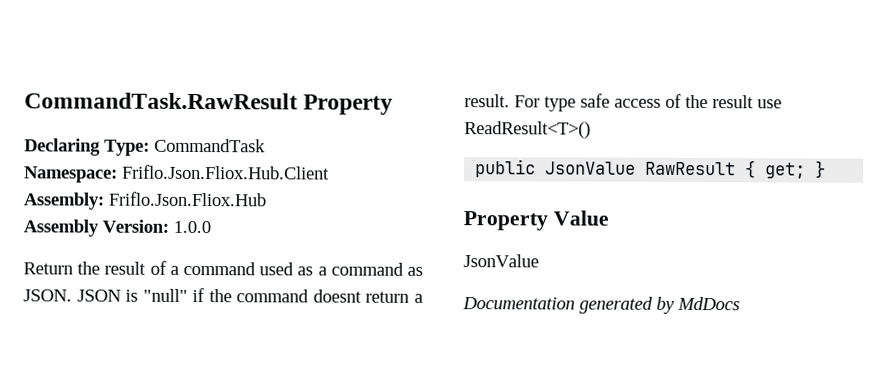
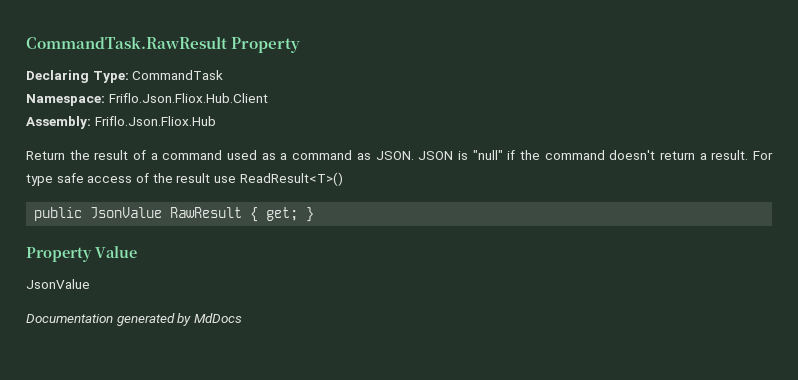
- Assembly Version: 1.0.0
- JSON is "null" if the command doesnt return a result.
+ JSON is "null" if the command doesn't return a result.

